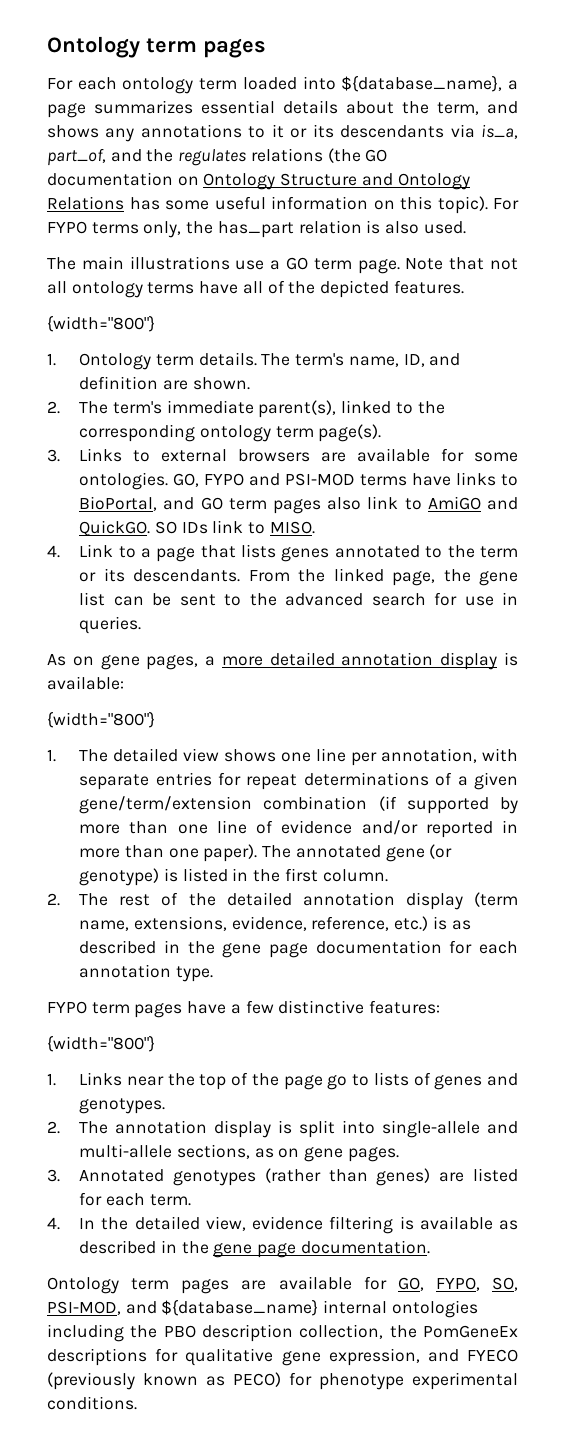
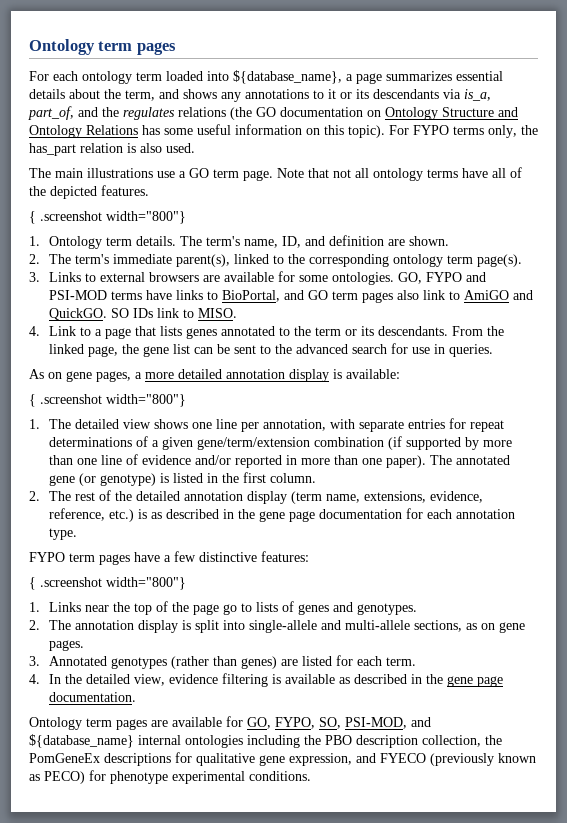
  Note that not all ontology terms have all of the depicted features.
- {width="800"}
+ { .screenshot width="800"}
  As on gene pages, a more detailed annotation display is available:
- {width="800"}
+ { .screenshot width="800"}
  FYPO term pages have a few distinctive features:
- {width="800"}
+ { .screenshot width="800"}

